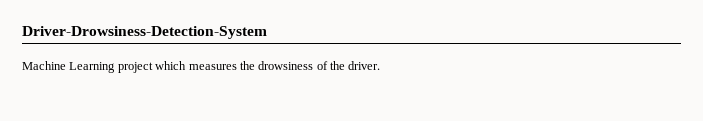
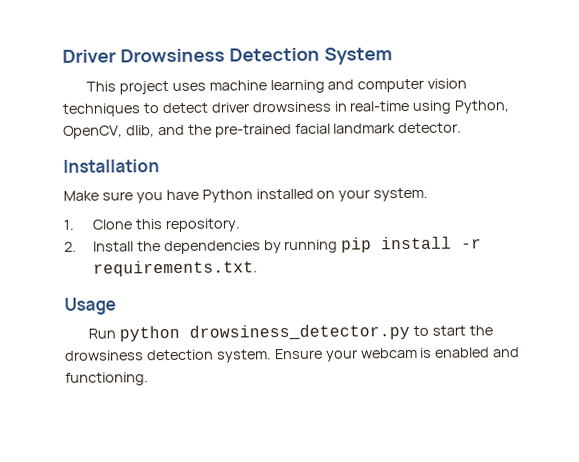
- Driver-Drowsiness-Detection-System
- Machine Learning project which measures the drowsiness of the driver.
+ Driver Drowsiness Detection System
+ This project uses machine learning and computer vision techniques to detect driver drowsiness in real-time using Python, OpenCV, dlib, and the pre-trained facial landmark detector.
+ Installation
+ Make sure you have Python installed on your system.
+ 1. Clone this repository.
+ 2. Install the dependencies by running pip install -r requirements.txt.
+ Usage
+ Run python drowsiness_detector.py to start the drowsiness detection system. Ensure your webcam is enabled and functioning.

